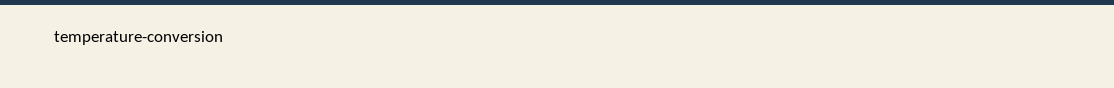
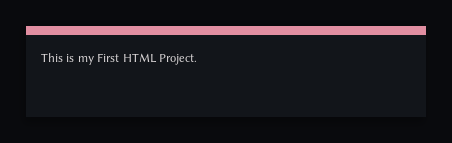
- temperature-conversion
+ This is my First HTML Project.

